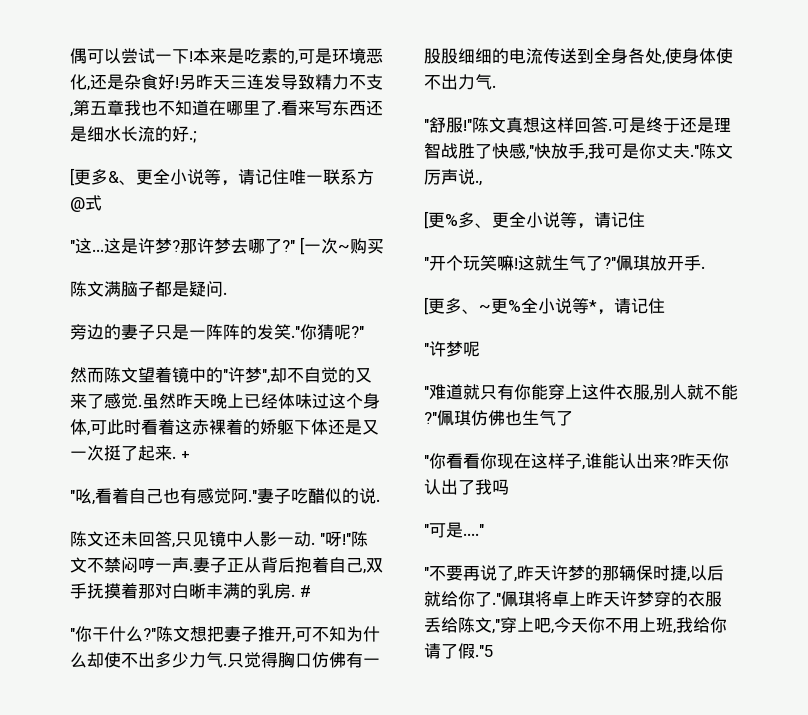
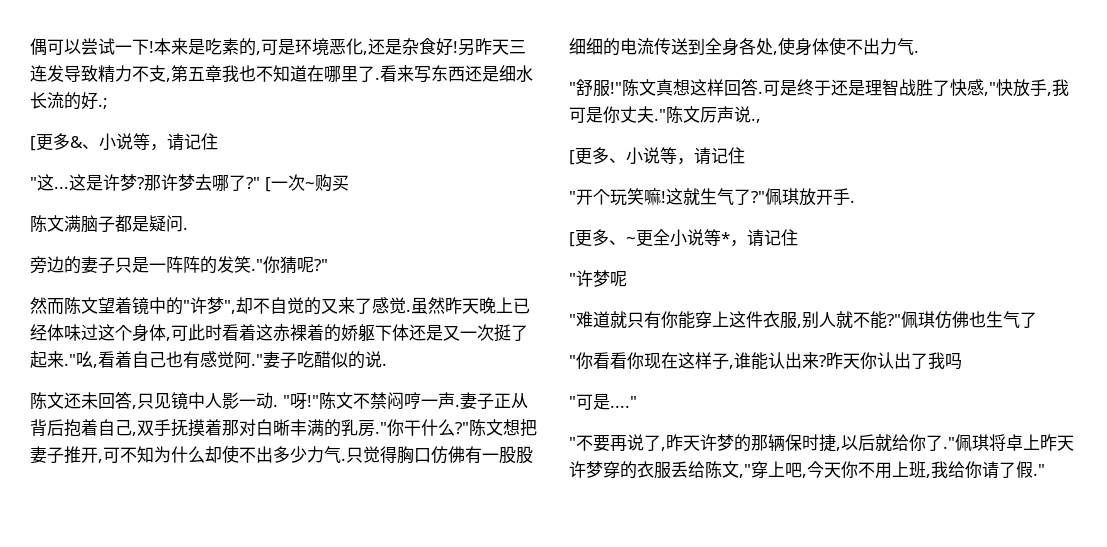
- [更多&、更全小说等，请记住唯一联系方@式
+ [更多&、小说等，请记住
- 虽然昨天晚上已经体味过这个身体,可此时看着这赤裸着的娇躯下体还是又一次挺了起来. +
- "吆,看着自己也有感觉阿."
+ 虽然昨天晚上已经体味过这个身体,可此时看着这赤裸着的娇躯下体还是又一次挺了起来."吆,看着自己也有感觉阿."
- 妻子正从背后抱着自己,双手抚摸着那对白晰丰满的乳房. #
- "你干什么?"
+ 妻子正从背后抱着自己,双手抚摸着那对白晰丰满的乳房."你干什么?"
- [更%多、更全小说等，请记住
+ [更多、小说等，请记住
- [更多、~更%全小说等*，请记住
+ [更多、~更全小说等*，请记住
- 佩琪将卓上昨天许梦穿的衣服丢给陈文,"穿上吧,今天你不用上班,我给你请了假."5
+ 佩琪将卓上昨天许梦穿的衣服丢给陈文,"穿上吧,今天你不用上班,我给你请了假."

